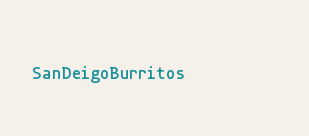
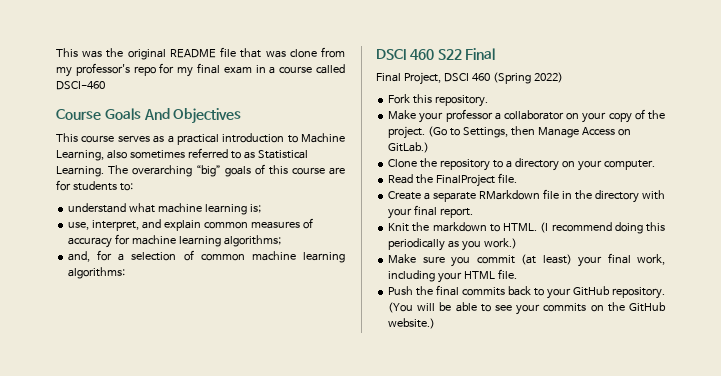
- SanDeigoBurritos
+ This was the original README file that was clone from my professor's repo for my final exam in a course called DSCI-460
+ Course Goals And Objectives
+ This course serves as a practical introduction to Machine Learning, also sometimes referred to as Statistical Learning. The overarching “big” goals of this course are for students to:
+ understand what machine learning is;
+ use, interpret, and explain common measures of accuracy for machine learning algorithms;
+ and, for a selection of common machine learning algorithms:
+ DSCI 460 S22 Final
+ Final Project, DSCI 460 (Spring 2022)
+ Fork this repository.
+ Make your professor a collaborator on your copy of the project. (Go to Settings, then Manage Access on GitLab.)
+ Clone the repository to a directory on your computer.
+ Read the FinalProject file.
+ Create a separate RMarkdown file in the directory with your final report.
+ Knit the markdown to HTML. (I recommend doing this periodically as you work.)
+ Make sure you commit (at least) your final work, including your HTML file.
+ Push the final commits back to your GitHub repository. (You will be able to see your commits on the GitHub website.)

